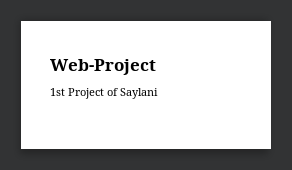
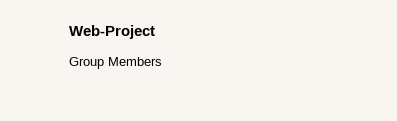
- 1st Project of Saylani
+ Group Members

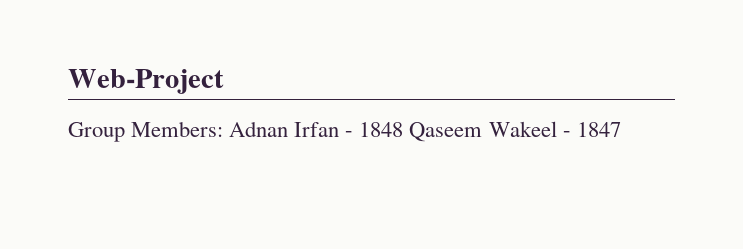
- Group Members
+ Group Members: Adnan Irfan - 1848 Qaseem Wakeel - 1847

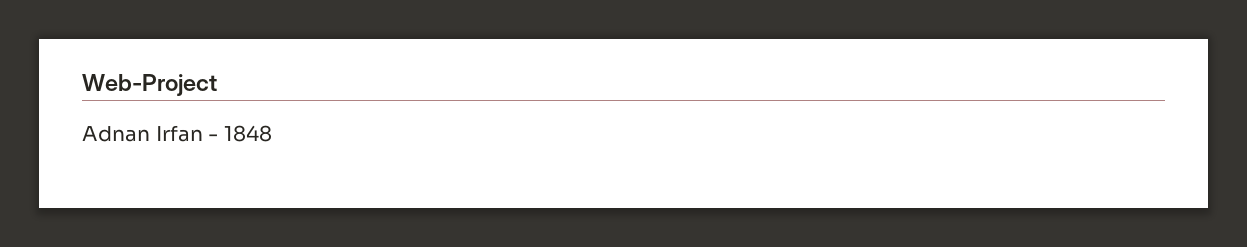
- Group Members: Adnan Irfan - 1848 Qaseem Wakeel - 1847
+ Adnan Irfan - 1848

